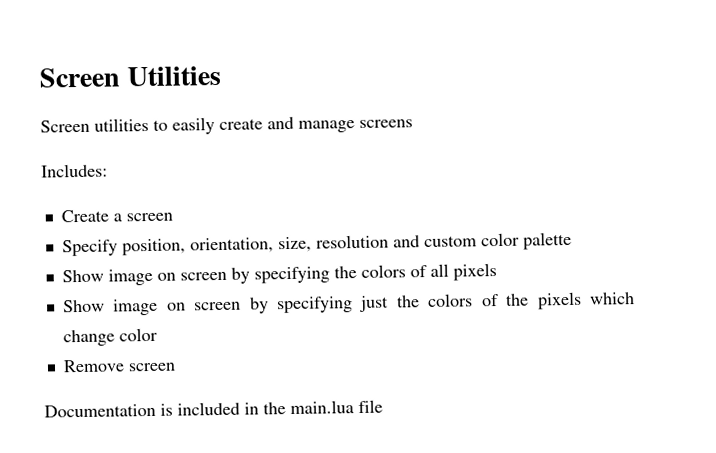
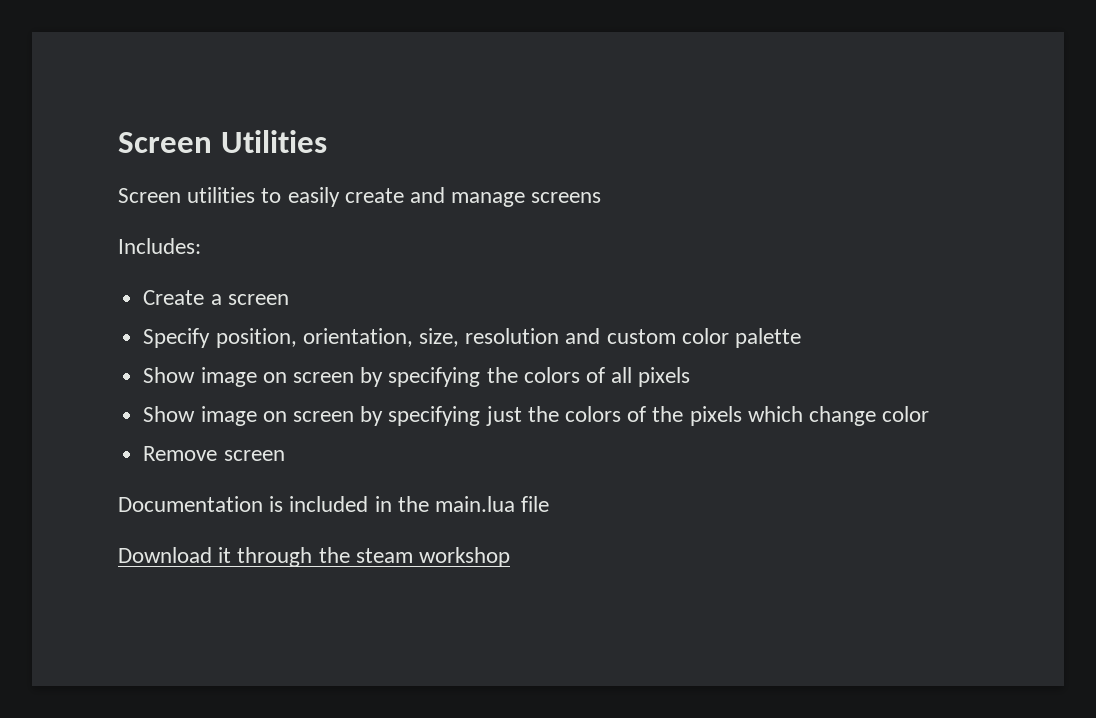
+ Download it through the steam workshop

